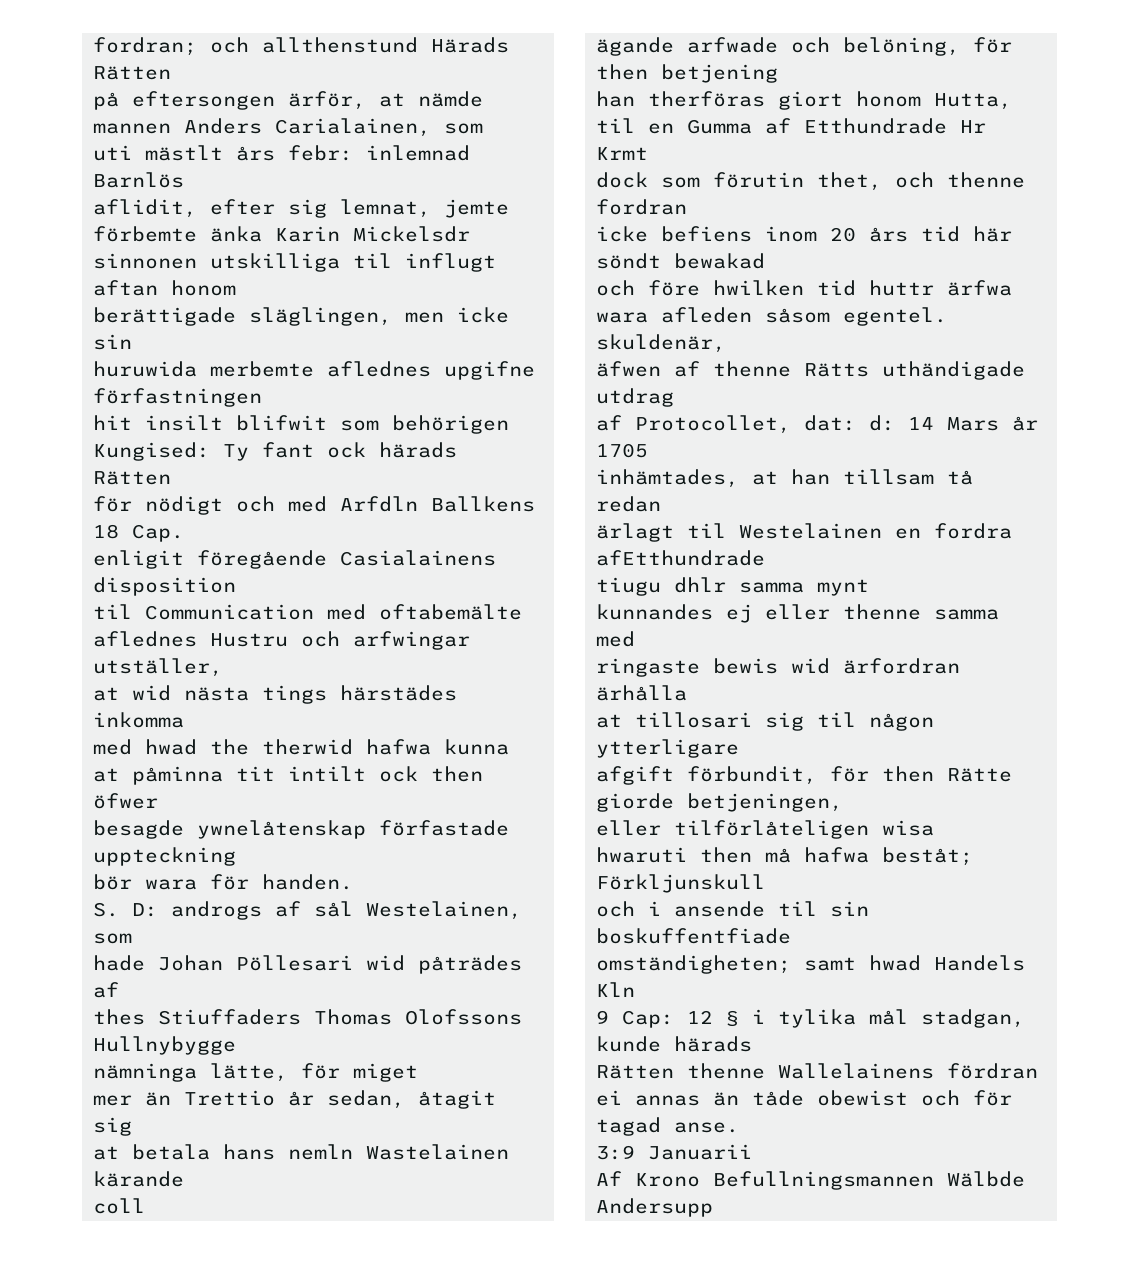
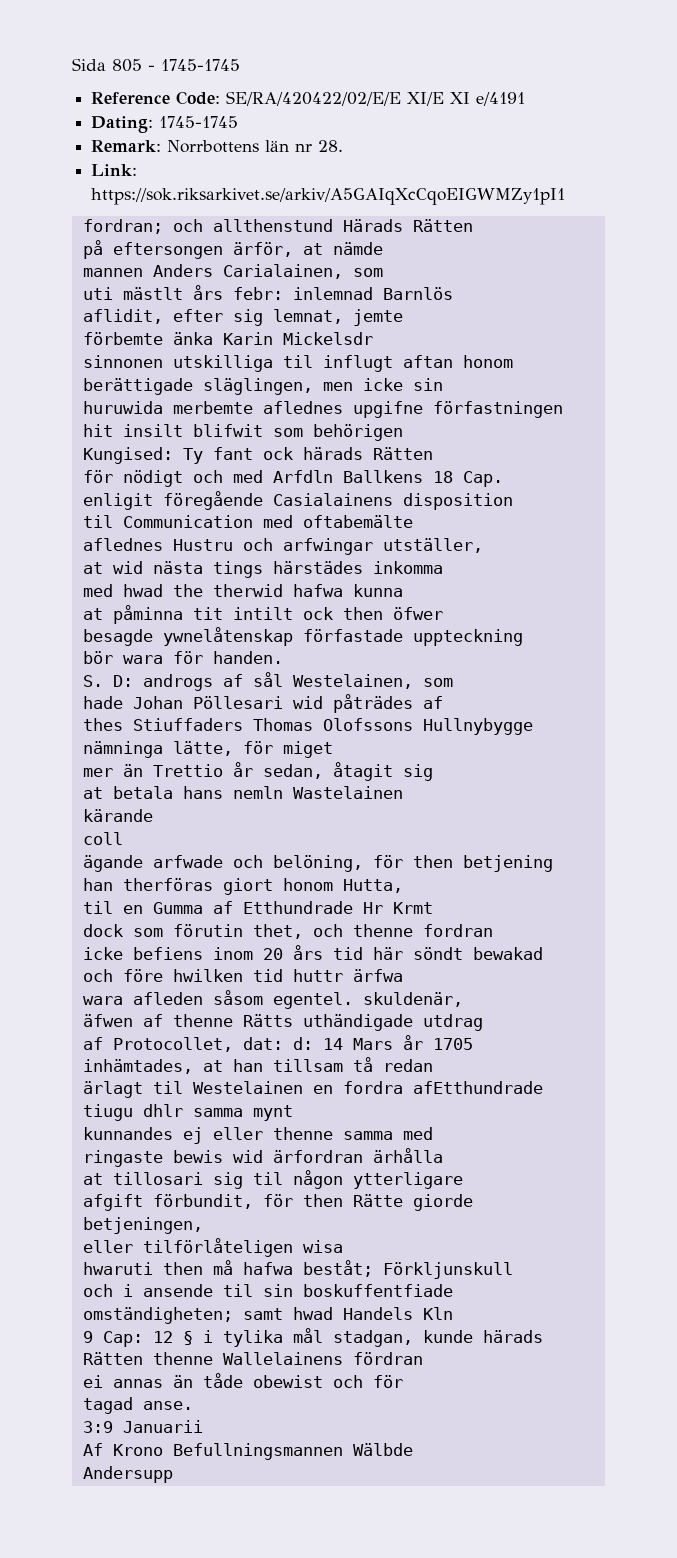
+ Sida 805 - 1745-1745
+ Reference Code: SE/RA/420422/02/E/E XI/E XI e/4191
+ Dating: 1745-1745
+ Remark: Norrbottens län nr 28.
+ Link: https://sok.riksarkivet.se/arkiv/A5GAIqXcCqoEIGWMZy1pI1

